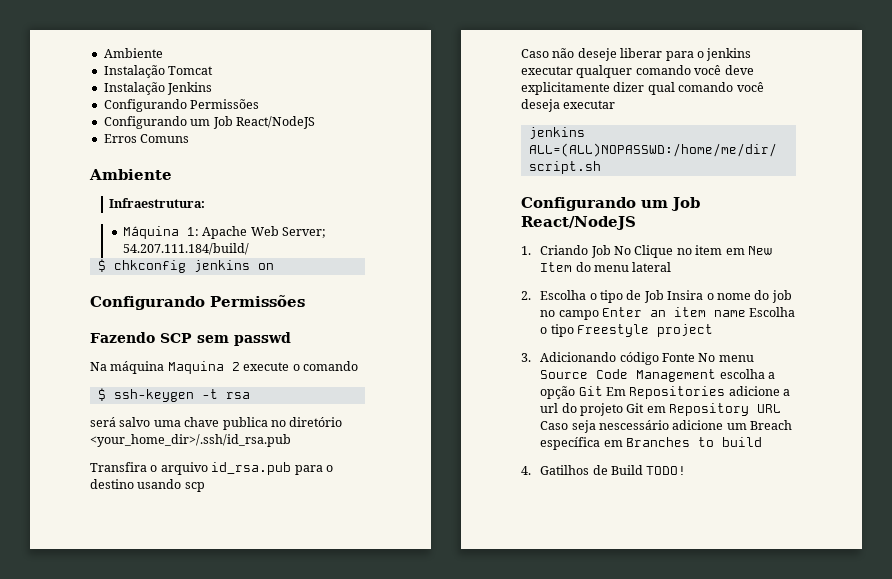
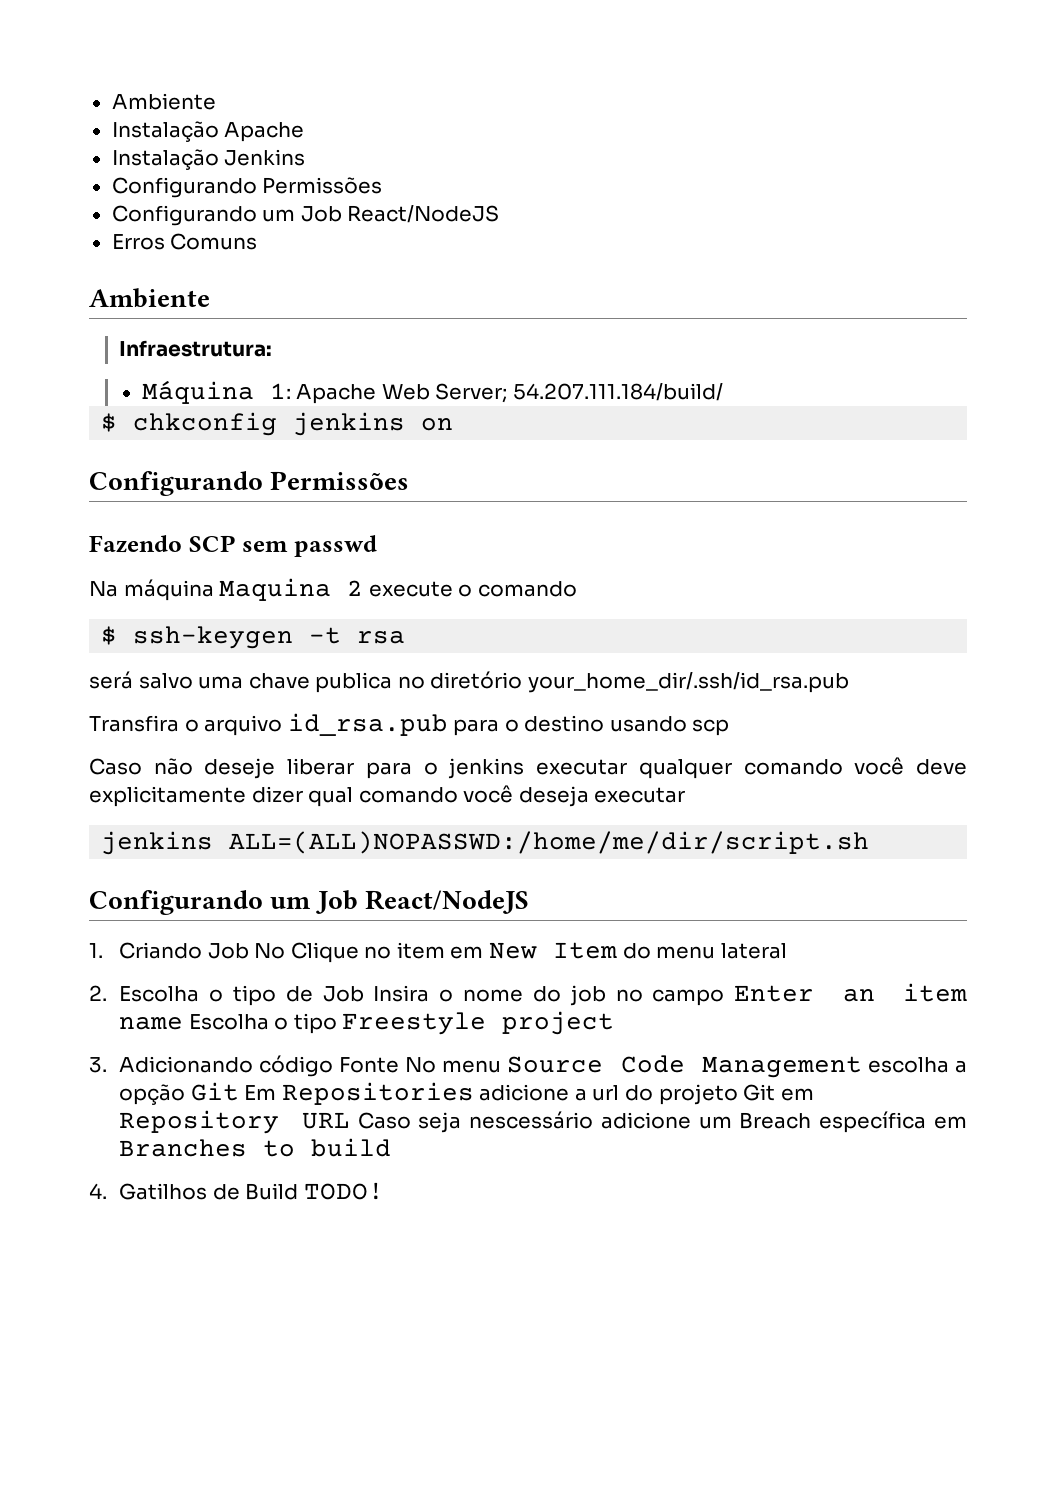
- Instalação Tomcat
+ Instalação Apache
- será salvo uma chave publica no diretório <your_home_dir>/.ssh/id_rsa.pub
+ será salvo uma chave publica no diretório your_home_dir/.ssh/id_rsa.pub

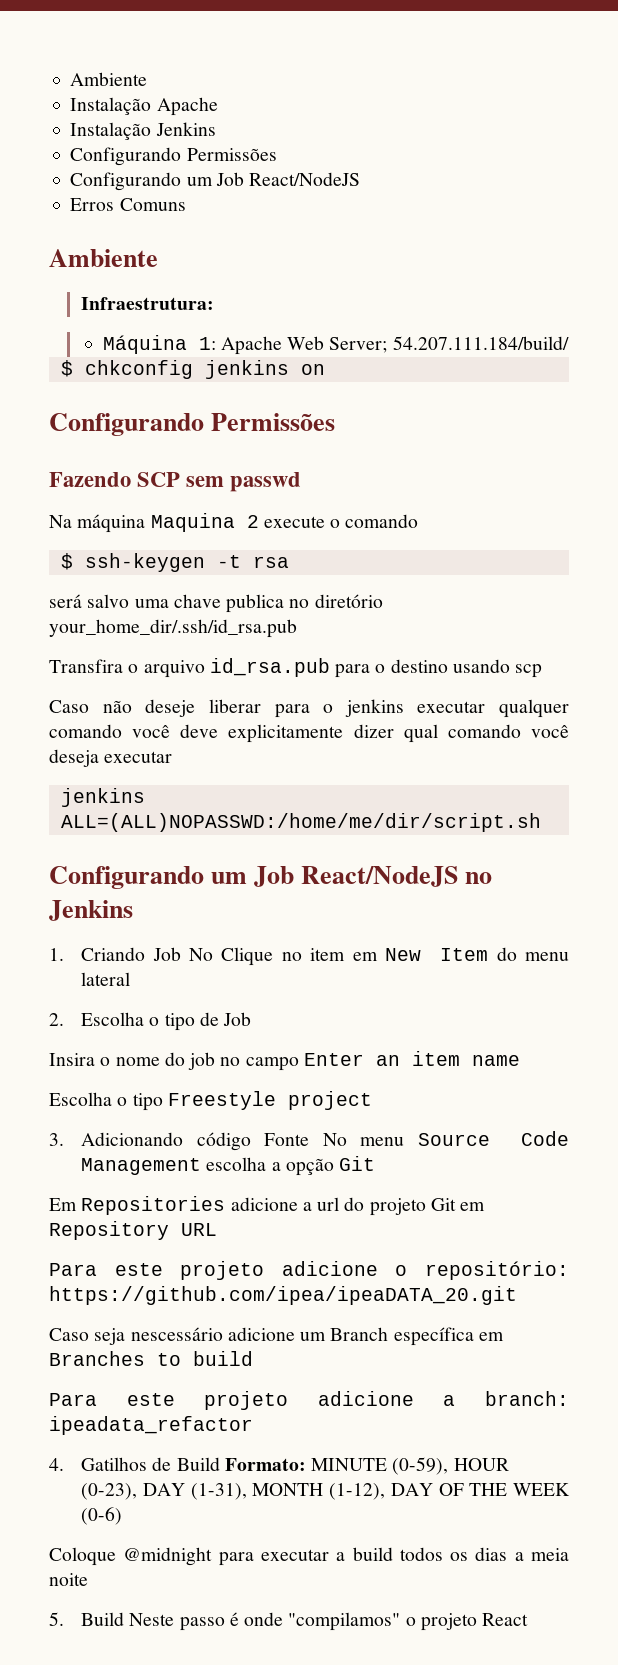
  jenkins ALL=(ALL)NOPASSWD:/home/me/dir/script.sh
- Configurando um Job React/NodeJS
+ Configurando um Job React/NodeJS no Jenkins
- 2. Escolha o tipo de Job Insira o nome do job no campo Enter an item name Escolha o tipo Freestyle project
+ 2. Escolha o tipo de Job
+ Insira o nome do job no campo Enter an item name
+ Escolha o tipo Freestyle project
- 3. Adicionando código Fonte No menu Source Code Management escolha a opção Git Em Repositories adicione a url do projeto Git em Repository URL Caso seja nescessário adicione um Breach específica em Branches to build
+ 3. Adicionando código Fonte No menu Source Code Management escolha a opção Git
+ Em Repositories adicione a url do projeto Git em Repository URL
+ Para este projeto adicione o repositório: https://github.com/ipea/ipeaDATA_20.git
+ Caso seja nescessário adicione um Branch específica em Branches to build
- 4. Gatilhos de Build TODO!
+ Para este projeto adicione a branch: ipeadata_refactor
+ 4. Gatilhos de Build Formato: MINUTE (0-59), HOUR (0-23), DAY (1-31), MONTH (1-12), DAY OF THE WEEK (0-6)
+ Coloque @midnight para executar a build todos os dias a meia noite
+ 5. Build Neste passo é onde "compilamos" o projeto React

